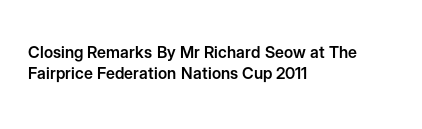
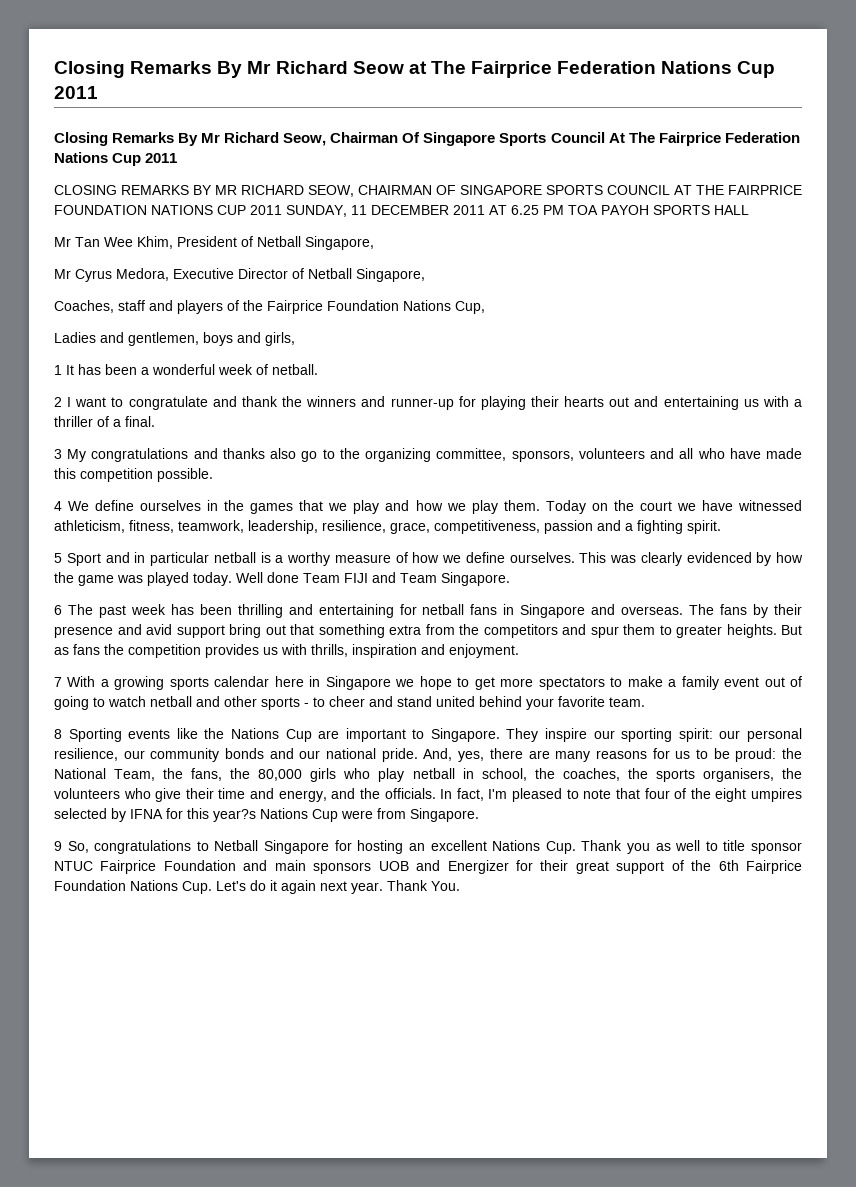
+ Closing Remarks By Mr Richard Seow, Chairman Of Singapore Sports Council At The Fairprice Federation Nations Cup 2011
+ CLOSING REMARKS BY MR RICHARD SEOW, CHAIRMAN OF SINGAPORE SPORTS COUNCIL AT THE FAIRPRICE FOUNDATION NATIONS CUP 2011 SUNDAY, 11 DECEMBER 2011 AT 6.25 PM TOA PAYOH SPORTS HALL
+ Mr Tan Wee Khim, President of Netball Singapore,
+ Mr Cyrus Medora, Executive Director of Netball Singapore,
+ Coaches, staff and players of the Fairprice Foundation Nations Cup,
+ Ladies and gentlemen, boys and girls,
+ 1 It has been a wonderful week of netball.
+ 2 I want to congratulate and thank the winners and runner-up for playing their hearts out and entertaining us with a thriller of a final.
+ 3 My congratulations and thanks also go to the organizing committee, sponsors, volunteers and all who have made this competition possible.
+ 4 We define ourselves in the games that we play and how we play them. Today on the court we have witnessed athleticism, fitness, teamwork, leadership, resilience, grace, competitiveness, passion and a fighting spirit.
+ 5 Sport and in particular netball is a worthy measure of how we define ourselves. This was clearly evidenced by how the game was played today. Well done Team FIJI and Team Singapore.
+ 6 The past week has been thrilling and entertaining for netball fans in Singapore and overseas. The fans by their presence and avid support bring out that something extra from the competitors and spur them to greater heights. But as fans the competition provides us with thrills, inspiration and enjoyment.
+ 7 With a growing sports calendar here in Singapore we hope to get more spectators to make a family event out of going to watch netball and other sports - to cheer and stand united behind your favorite team.
+ 8 Sporting events like the Nations Cup are important to Singapore. They inspire our sporting spirit: our personal resilience, our community bonds and our national pride. And, yes, there are many reasons for us to be proud: the National Team, the fans, the 80,000 girls who play netball in school, the coaches, the sports organisers, the volunteers who give their time and energy, and the officials. In fact, I'm pleased to note that four of the eight umpires selected by IFNA for this year?s Nations Cup were from Singapore.
+ 9 So, congratulations to Netball Singapore for hosting an excellent Nations Cup. Thank you as well to title sponsor NTUC Fairprice Foundation and main sponsors UOB and Energizer for their great support of the 6th Fairprice Foundation Nations Cup. Let's do it again next year. Thank You.

